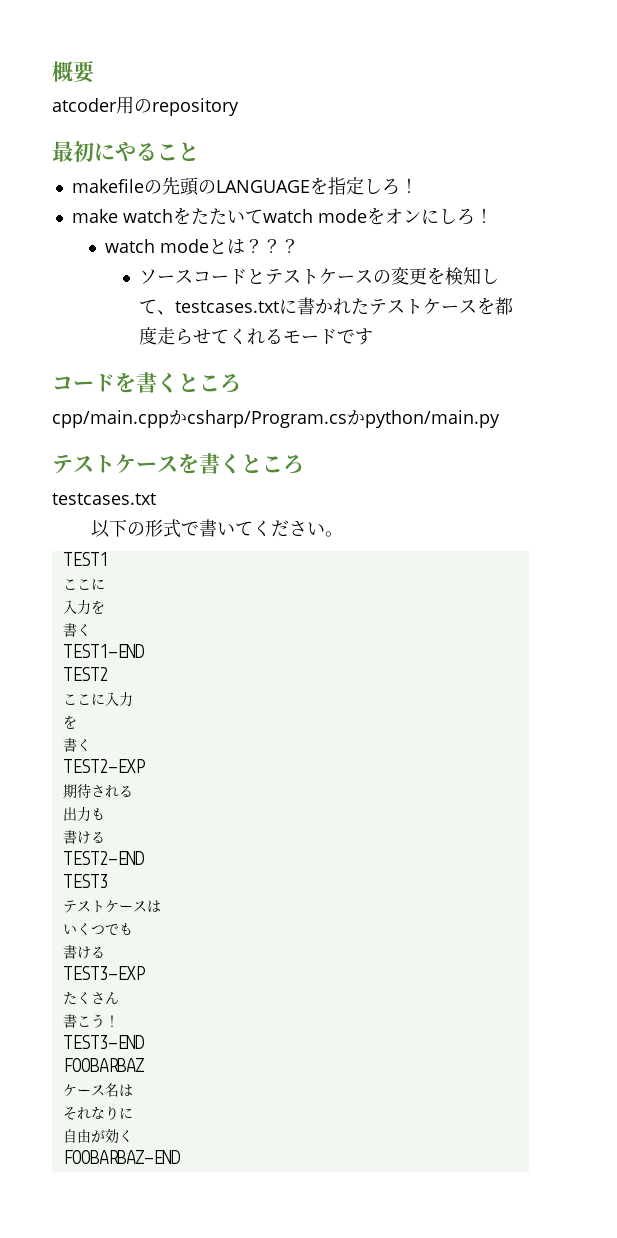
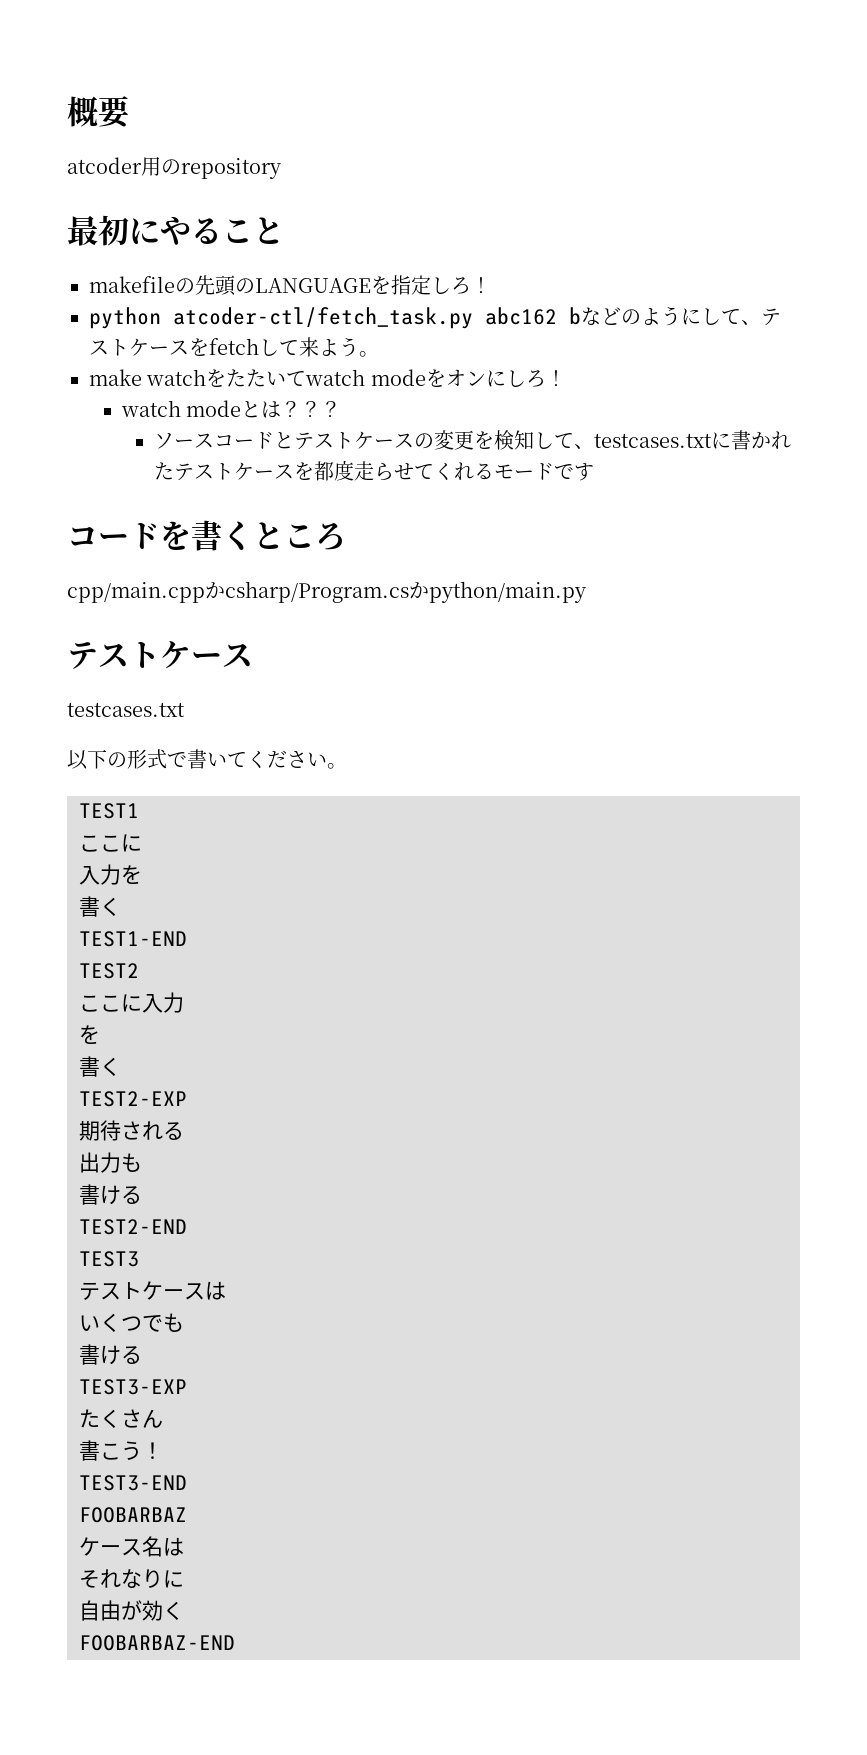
+ python atcoder-ctl/fetch_task.py abc162 bなどのようにして、テストケースをfetchして来よう。
  cpp/main.cppかcsharp/Program.csかpython/main.py
- テストケースを書くところ
+ テストケース

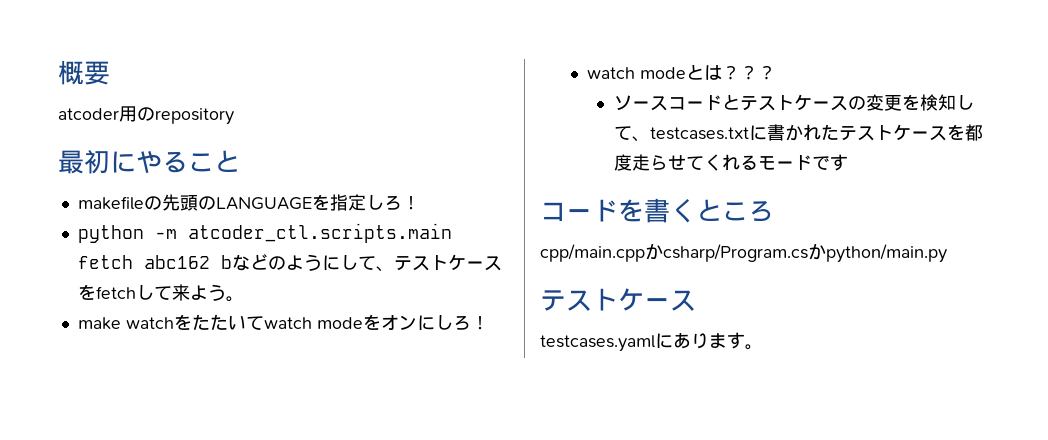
- python atcoder-ctl/fetch_task.py abc162 bなどのようにして、テストケースをfetchして来よう。
+ python -m atcoder_ctl.scripts.main fetch abc162 bなどのようにして、テストケースをfetchして来よう。
  cpp/main.cppかcsharp/Program.csかpython/main.py
  テストケース
- testcases.txt
- 以下の形式で書いてください。
- TEST1
- ここに
- 入力を
- 書く
- TEST1-END
- TEST2
- ここに入力
- を
- 書く
- TEST2-EXP
- 期待される
- 出力も
- 書ける
- TEST2-END
- TEST3
- テストケースは
- いくつでも
- 書ける
- TEST3-EXP
- たくさん
- 書こう！
- TEST3-END
- FOOBARBAZ
- ケース名は
- それなりに
- 自由が効く
- FOOBARBAZ-END
+ testcases.yamlにあります。

